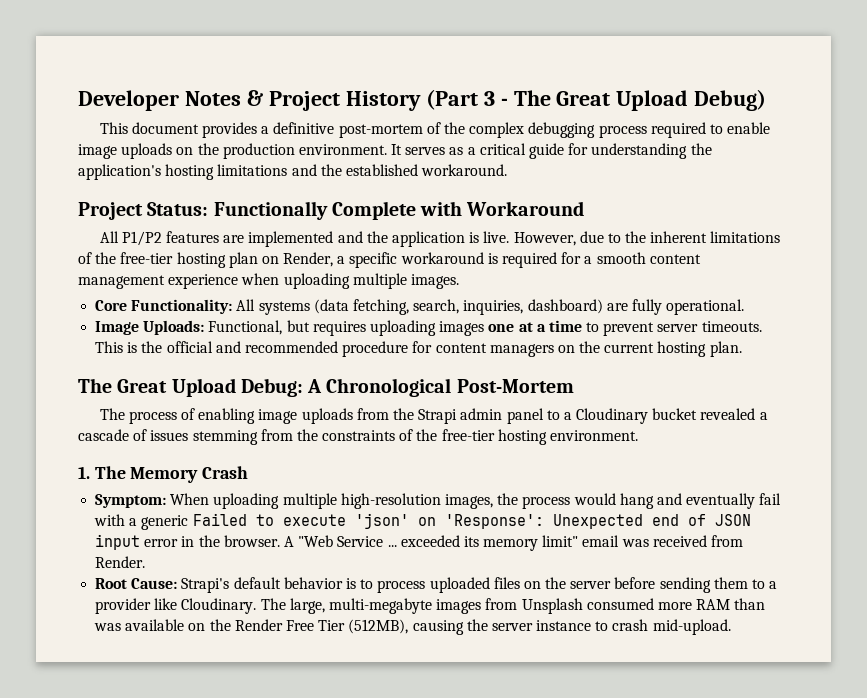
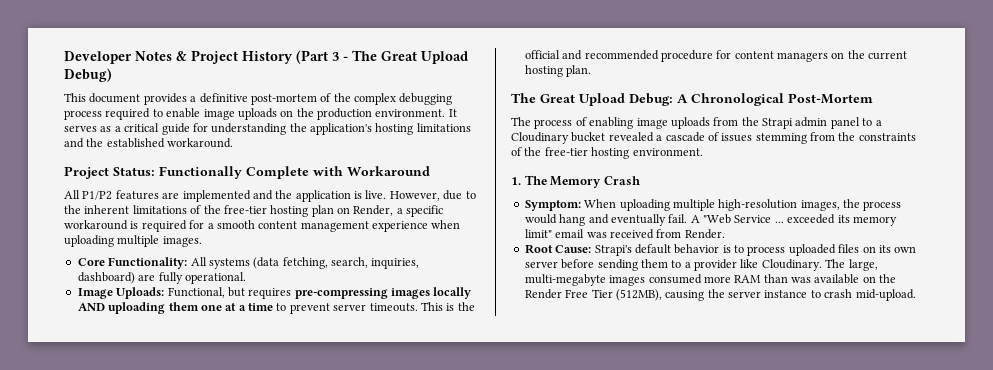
- Image Uploads: Functional, but requires uploading images one at a time to prevent server timeouts.
+ Image Uploads: Functional, but requires pre-compressing images locally AND uploading them one at a time to prevent server timeouts.
- Symptom: When uploading multiple high-resolution images, the process would hang and eventually fail with a generic Failed to execute 'json' on 'Response': Unexpected end of JSON input error in the browser.
+ Symptom: When uploading multiple high-resolution images, the process would hang and eventually fail.
- Root Cause: Strapi's default behavior is to process uploaded files on the server before sending them to a provider like Cloudinary.
+ Root Cause: Strapi's default behavior is to process uploaded files on its own server before sending them to a provider like Cloudinary.
- The large, multi-megabyte images from Unsplash consumed more RAM than was available on the Render Free Tier (512MB), causing the server instance to crash mid-upload.
+ The large, multi-megabyte images consumed more RAM than was available on the Render Free Tier (512MB), causing the server instance to crash mid-upload.

